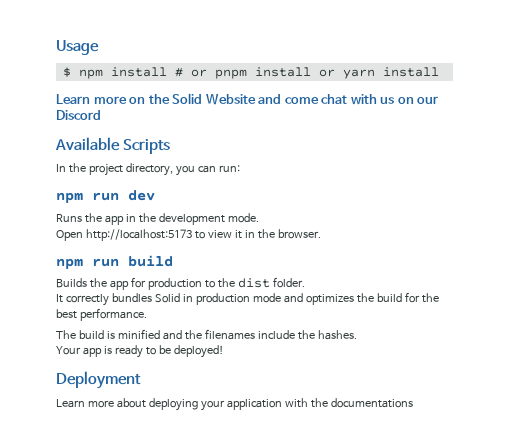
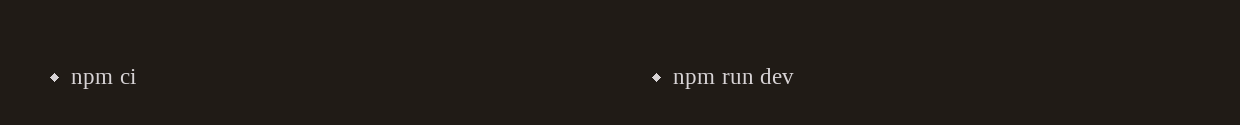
- Usage
- $ npm install # or pnpm install or yarn install
- Learn more on the Solid Website and come chat with us on our Discord
- Available Scripts
- In the project directory, you can run:
+ npm ci
  npm run dev
- Runs the app in the development mode.
- Open http://localhost:5173 to view it in the browser.
- npm run build
- Builds the app for production to the dist folder.
- It correctly bundles Solid in production mode and optimizes the build for the best performance.
- The build is minified and the filenames include the hashes.
- Your app is ready to be deployed!
- Deployment
- Learn more about deploying your application with the documentations

